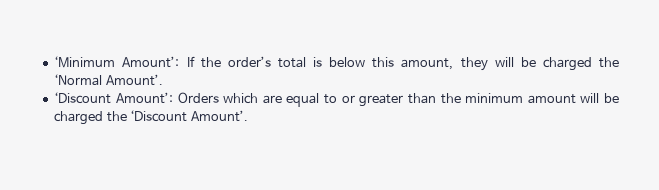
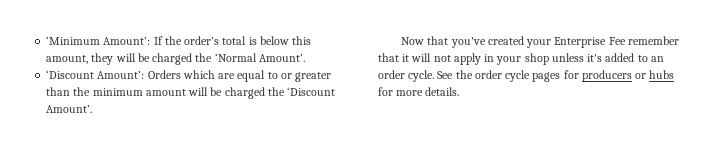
+ Now that you've created your Enterprise Fee remember that it will not apply in your shop unless it's added to an order cycle. See the order cycle pages for producers or hubs for more details.

